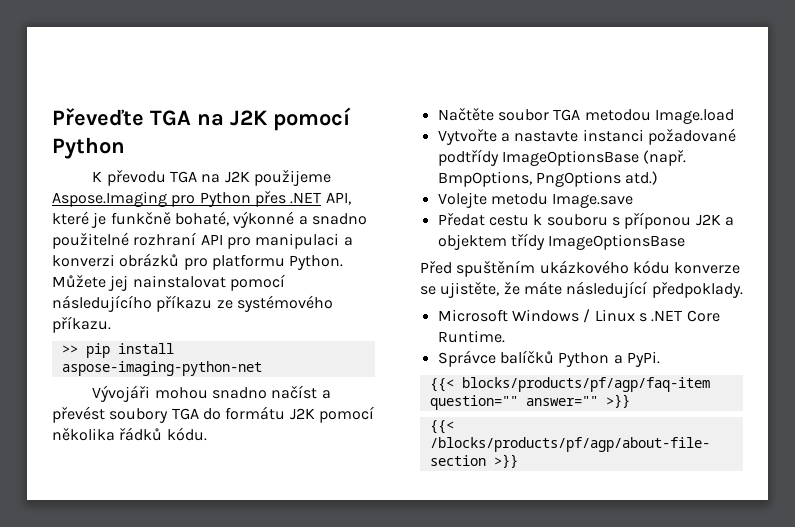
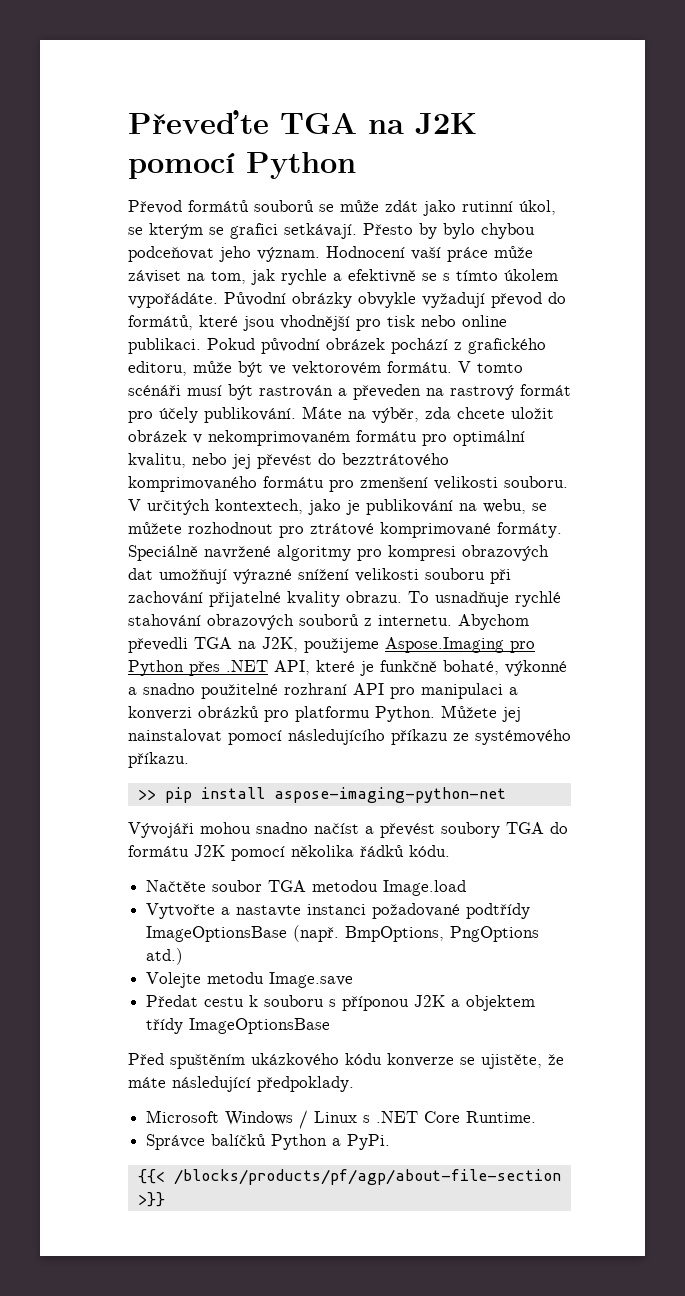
- K převodu TGA na J2K použijeme Aspose.Imaging pro Python přes .NET API, které je funkčně bohaté, výkonné a snadno použitelné rozhraní API pro manipulaci a konverzi obrázků pro platformu Python.
+ Převod formátů souborů se může zdát jako rutinní úkol, se kterým se grafici setkávají. Přesto by bylo chybou podceňovat jeho význam. Hodnocení vaší práce může záviset na tom, jak rychle a efektivně se s tímto úkolem vypořádáte. Původní obrázky obvykle vyžadují převod do formátů, které jsou vhodnější pro tisk nebo online publikaci. Pokud původní obrázek pochází z grafického editoru, může být ve vektorovém formátu. V tomto scénáři musí být rastrován a převeden na rastrový formát pro účely publikování. Máte na výběr, zda chcete uložit obrázek v nekomprimovaném formátu pro optimální kvalitu, nebo jej převést do bezztrátového komprimovaného formátu pro zmenšení velikosti souboru. V určitých kontextech, jako je publikování na webu, se můžete rozhodnout pro ztrátové komprimované formáty. Speciálně navržené algoritmy pro kompresi obrazových dat umožňují výrazné snížení velikosti souboru při zachování přijatelné kvality obrazu. To usnadňuje rychlé stahování obrazových souborů z internetu. Abychom převedli TGA na J2K, použijeme Aspose.Imaging pro Python přes .NET API, které je funkčně bohaté, výkonné a snadno použitelné rozhraní API pro manipulaci a konverzi obrázků pro platformu Python.
- {{< blocks/products/pf/agp/faq-item question="" answer="" >}}

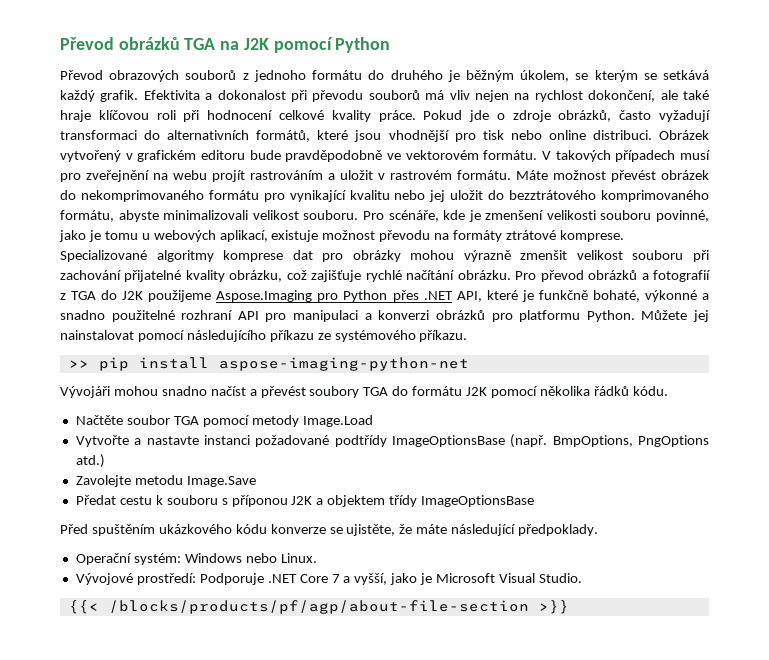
- Převeďte TGA na J2K pomocí Python
+ Převod obrázků TGA na J2K pomocí Python
- Převod formátů souborů se může zdát jako rutinní úkol, se kterým se grafici setkávají. Přesto by bylo chybou podceňovat jeho význam. Hodnocení vaší práce může záviset na tom, jak rychle a efektivně se s tímto úkolem vypořádáte. Původní obrázky obvykle vyžadují převod do formátů, které jsou vhodnější pro tisk nebo online publikaci. Pokud původní obrázek pochází z grafického editoru, může být ve vektorovém formátu. V tomto scénáři musí být rastrován a převeden na rastrový formát pro účely publikování. Máte na výběr, zda chcete uložit obrázek v nekomprimovaném formátu pro optimální kvalitu, nebo jej převést do bezztrátového komprimovaného formátu pro zmenšení velikosti souboru. V určitých kontextech, jako je publikování na webu, se můžete rozhodnout pro ztrátové komprimované formáty. Speciálně navržené algoritmy pro kompresi obrazových dat umožňují výrazné snížení velikosti souboru při zachování přijatelné kvality obrazu. To usnadňuje rychlé stahování obrazových souborů z internetu. Abychom převedli TGA na J2K, použijeme Aspose.Imaging pro Python přes .NET API, které je funkčně bohaté, výkonné a snadno použitelné rozhraní API pro manipulaci a konverzi obrázků pro platformu Python.
+ Převod obrazových souborů z jednoho formátu do druhého je běžným úkolem, se kterým se setkává každý grafik. Efektivita a dokonalost při převodu souborů má vliv nejen na rychlost dokončení, ale také hraje klíčovou roli při hodnocení celkové kvality práce. Pokud jde o zdroje obrázků, často vyžadují transformaci do alternativních formátů, které jsou vhodnější pro tisk nebo online distribuci. Obrázek vytvořený v grafickém editoru bude pravděpodobně ve vektorovém formátu. V takových případech musí pro zveřejnění na webu projít rastrováním a uložit v rastrovém formátu. Máte možnost převést obrázek do nekomprimovaného formátu pro vynikající kvalitu nebo jej uložit do bezztrátového komprimovaného formátu, abyste minimalizovali velikost souboru. Pro scénáře, kde je zmenšení velikosti souboru povinné, jako je tomu u webových aplikací, existuje možnost převodu na formáty ztrátové komprese. Specializované algoritmy komprese dat pro obrázky mohou výrazně zmenšit velikost souboru při zachování přijatelné kvality obrázku, což zajišťuje rychlé načítání obrázku. Pro převod obrázků a fotografií z TGA do J2K použijeme Aspose.Imaging pro Python přes .NET API, které je funkčně bohaté, výkonné a snadno použitelné rozhraní API pro manipulaci a konverzi obrázků pro platformu Python.
- Načtěte soubor TGA metodou Image.load
+ Načtěte soubor TGA pomocí metody Image.Load
- Volejte metodu Image.save
+ Zavolejte metodu Image.Save
- Microsoft Windows / Linux s .NET Core Runtime.
- Správce balíčků Python a PyPi.
+ Operační systém: Windows nebo Linux.
+ Vývojové prostředí: Podporuje .NET Core 7 a vyšší, jako je Microsoft Visual Studio.

